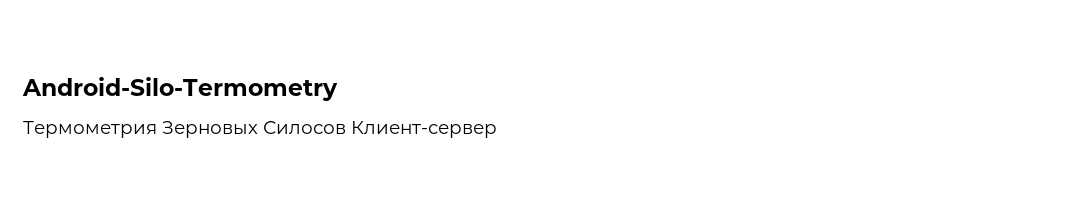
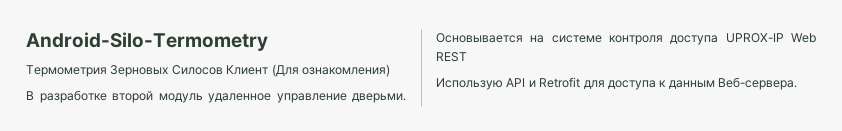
- Термометрия Зерновых Силосов Клиент-сервер
+ Термометрия Зерновых Силосов Клиент (Для ознакомления)
+ В разработке второй модуль удаленное управление дверьми. Основывается на системе контроля доступа UPROX-IP Web REST
+ Использую API и Retrofit для доступа к данным Веб-сервера.

